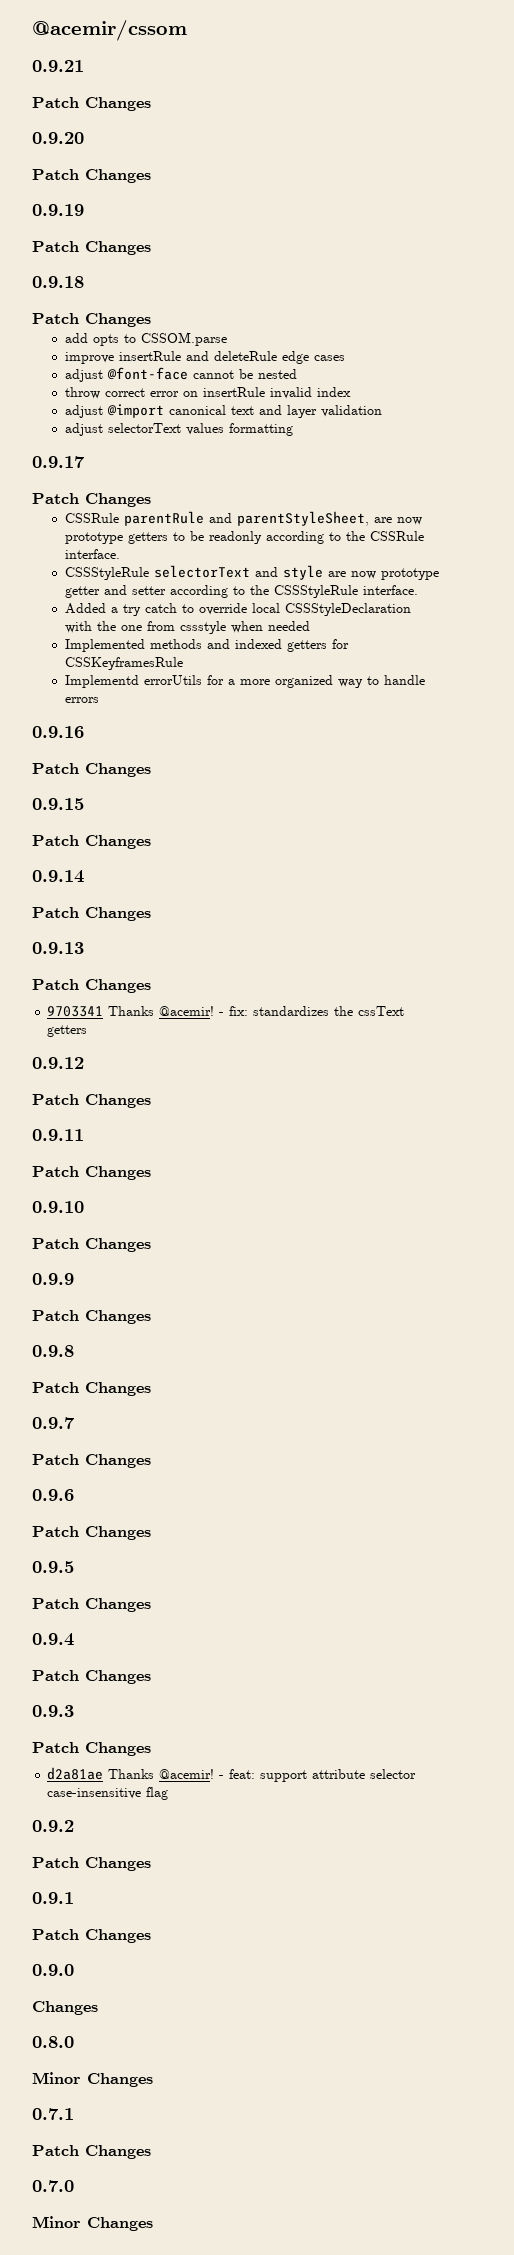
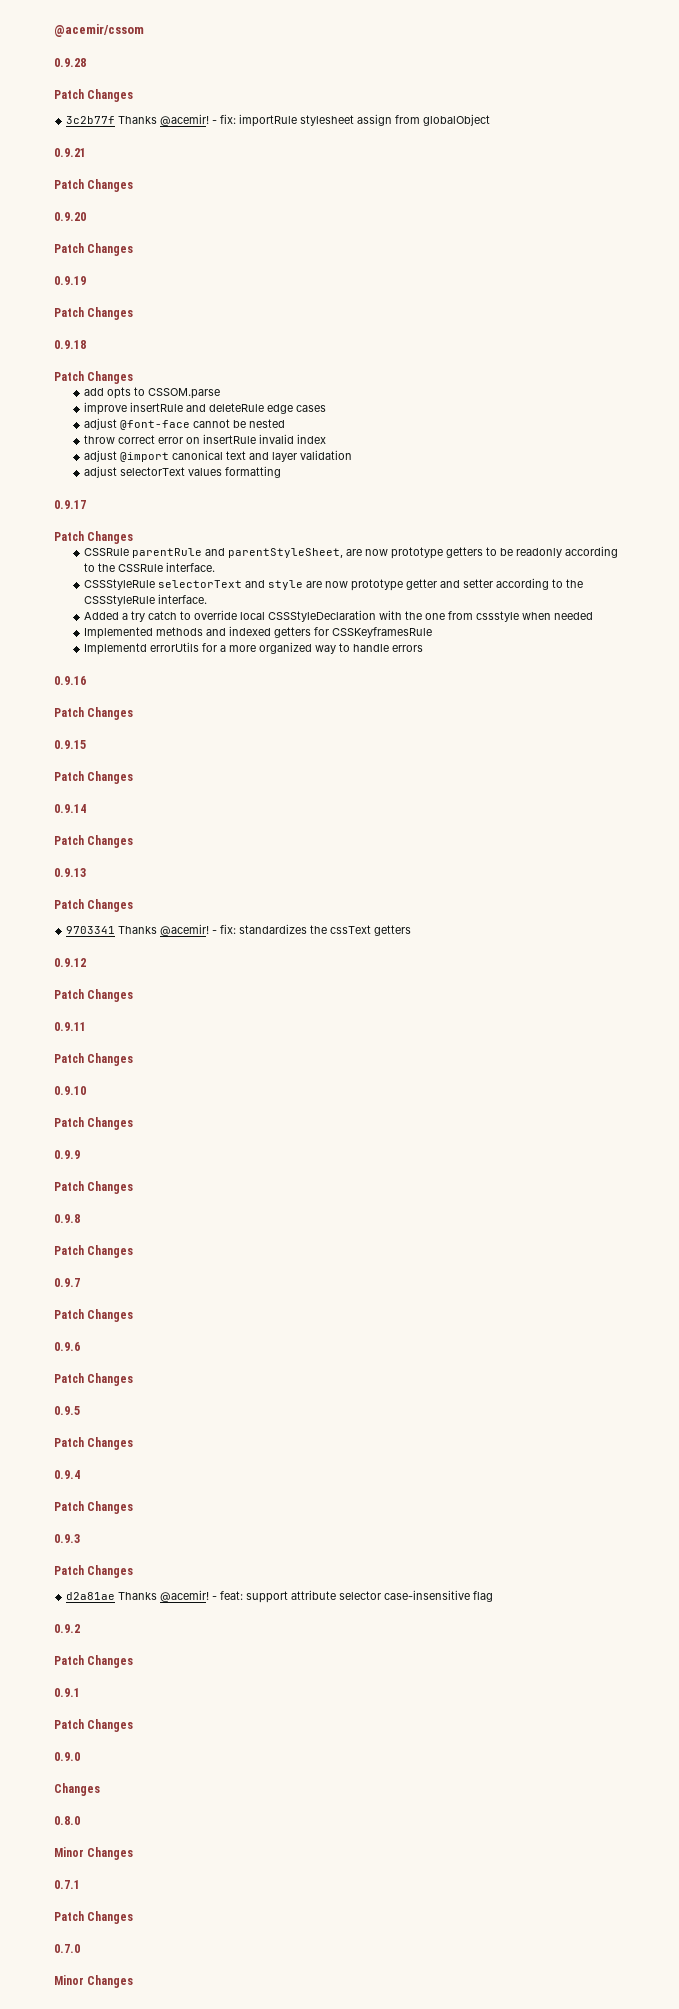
+ 0.9.28
+ Patch Changes
+ 3c2b77f Thanks @acemir! - fix: importRule stylesheet assign from globalObject

